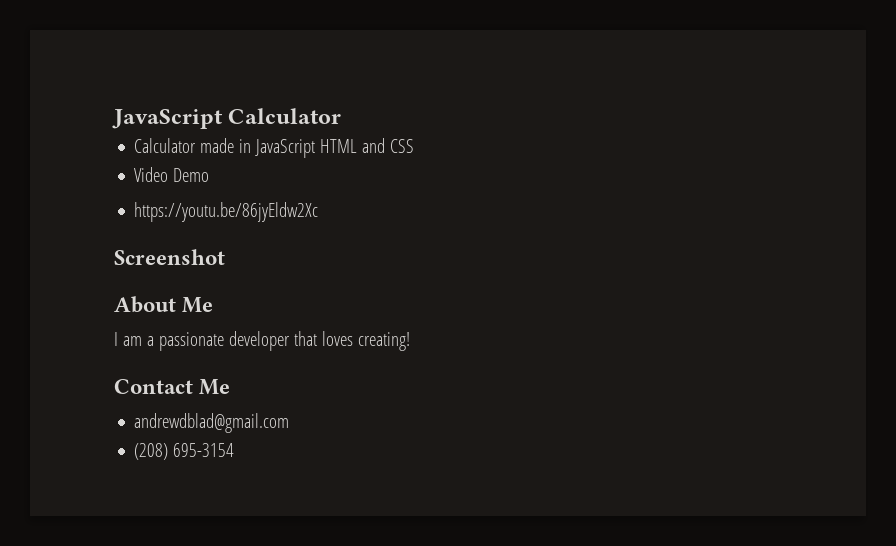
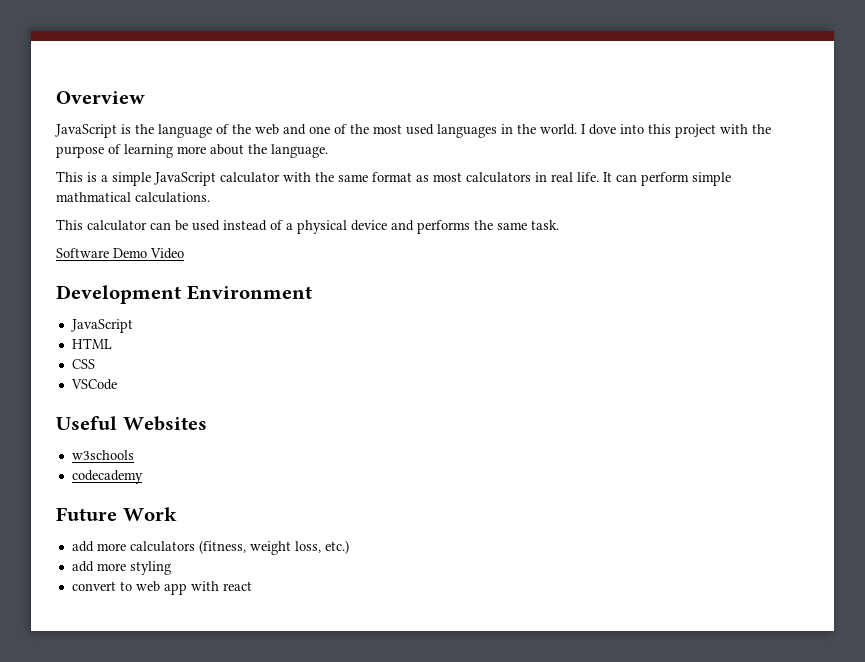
- JavaScript Calculator
- Calculator made in JavaScript HTML and CSS
+ Overview
+ JavaScript is the language of the web and one of the most used languages in the world. I dove into this project with the purpose of learning more about the language.
+ This is a simple JavaScript calculator with the same format as most calculators in real life. It can perform simple mathmatical calculations.
+ This calculator can be used instead of a physical device and performs the same task.
+ Software Demo Video
+ Development Environment
+ JavaScript
+ HTML
+ CSS
- Video Demo
- https://youtu.be/86jyEldw2Xc
- Screenshot
- About Me
- I am a passionate developer that loves creating!
- Contact Me
- andrewdblad@gmail.com
- (208) 695-3154
+ VSCode
+ Useful Websites
+ w3schools
+ codecademy
+ Future Work
+ add more calculators (fitness, weight loss, etc.)
+ add more styling
+ convert to web app with react

